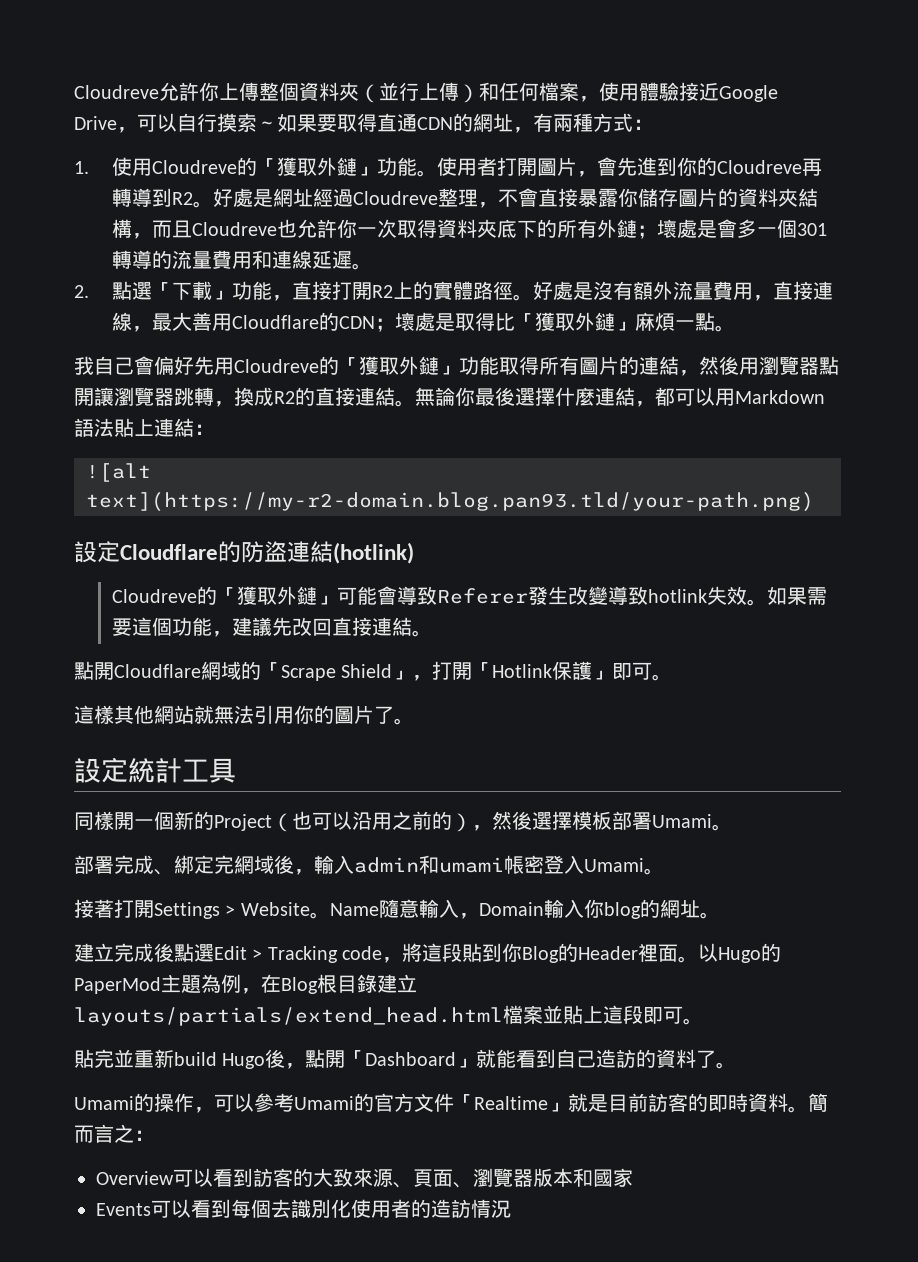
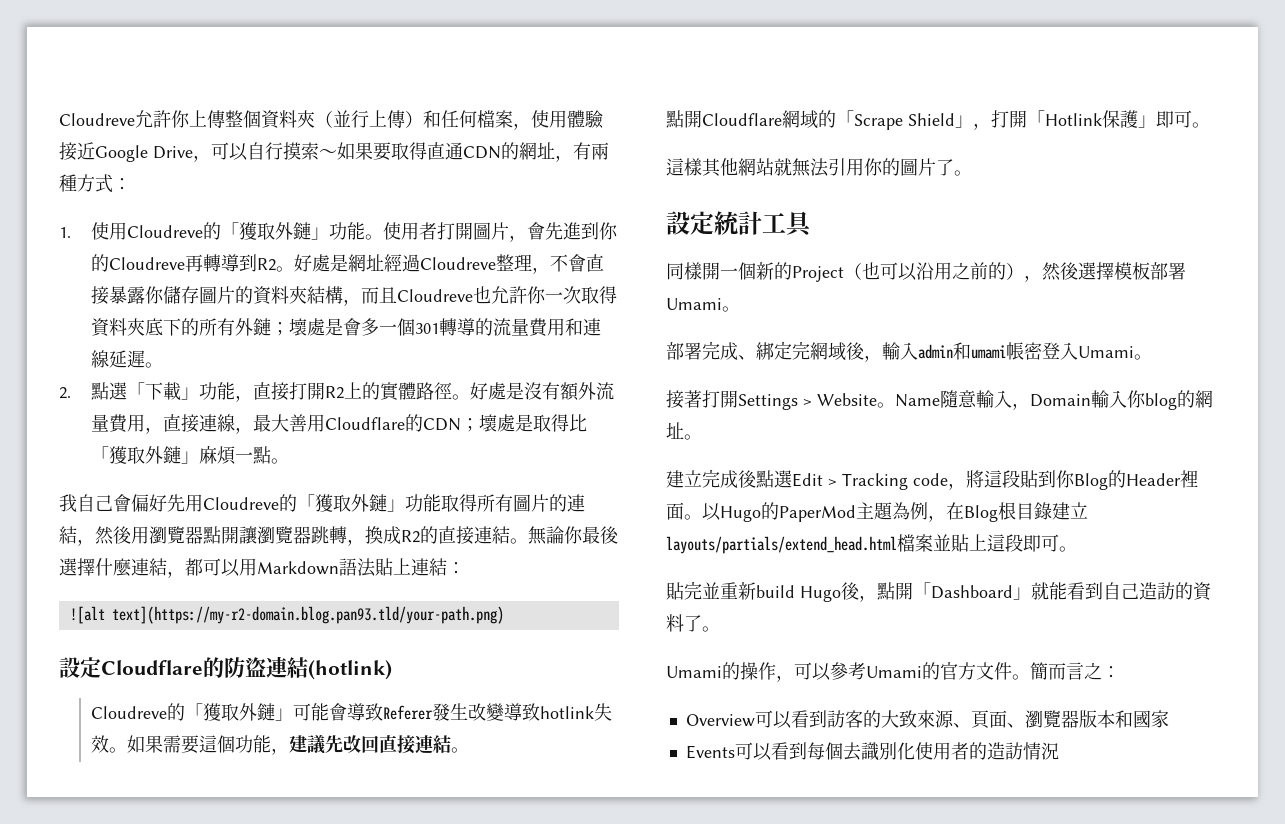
- Umami的操作，可以參考Umami的官方文件「Realtime」就是目前訪客的即時資料。
+ Umami的操作，可以參考Umami的官方文件。

